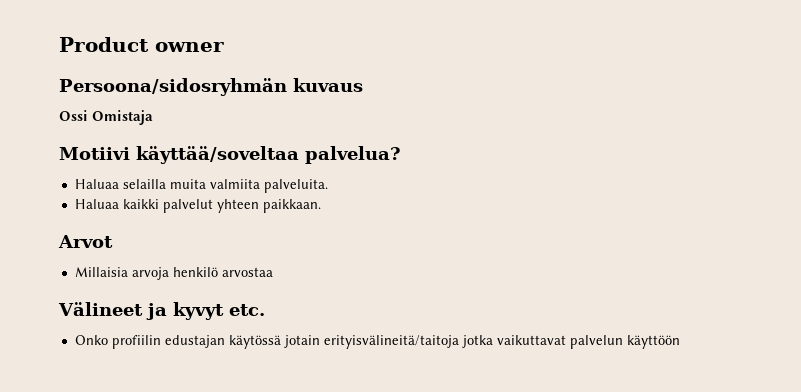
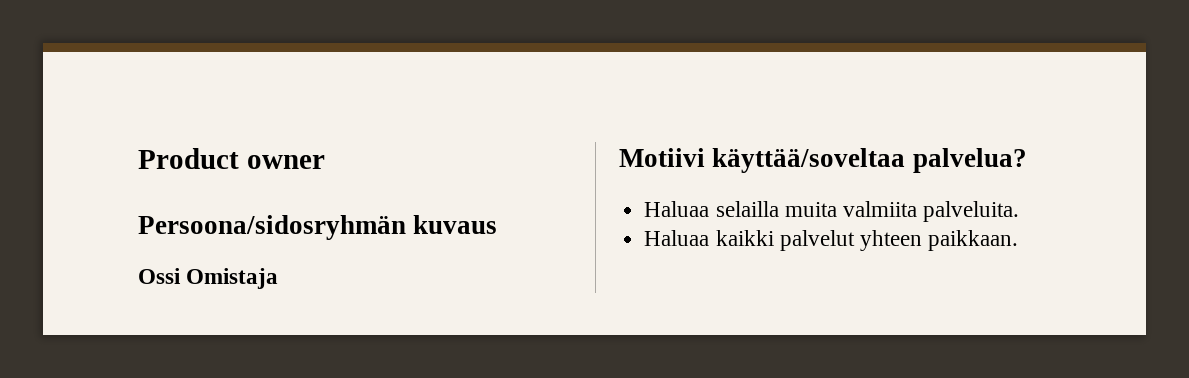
- Arvot
- Millaisia arvoja henkilö arvostaa
- Välineet ja kyvyt etc.
- Onko profiilin edustajan käytössä jotain erityisvälineitä/taitoja jotka vaikuttavat palvelun käyttöön

